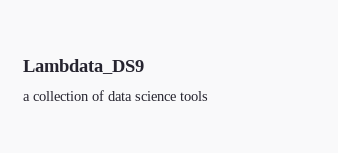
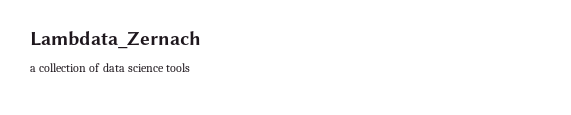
- Lambdata_DS9
+ Lambdata_Zernach

